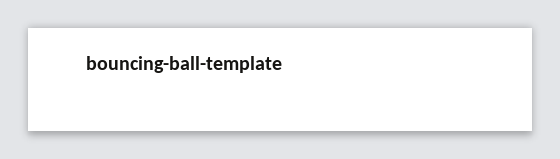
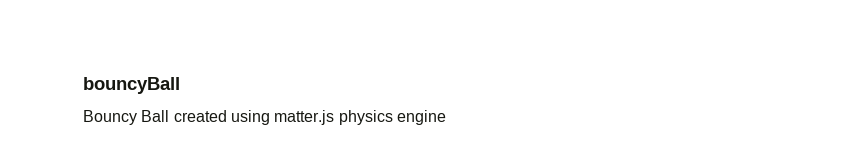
- bouncing-ball-template
+ bouncyBall
+ Bouncy Ball created using matter.js physics engine

